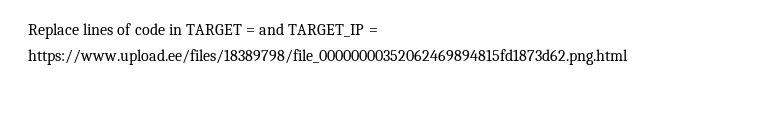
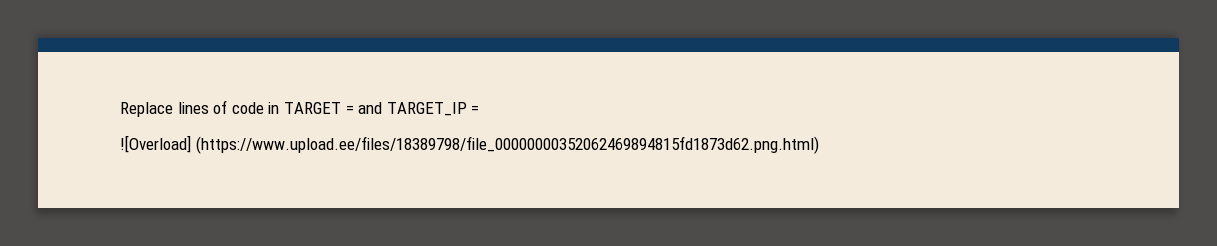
- https://www.upload.ee/files/18389798/file_00000000352062469894815fd1873d62.png.html
+ ![Overload] (https://www.upload.ee/files/18389798/file_00000000352062469894815fd1873d62.png.html)

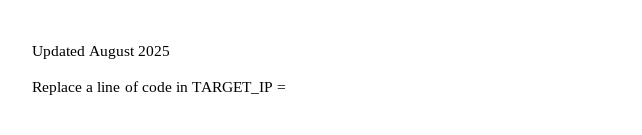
- Replace lines of code in TARGET = and TARGET_IP =
+ Updated August 2025
+ Replace a line of code in TARGET_IP =
- ![Overload] (https://www.upload.ee/files/18389798/file_00000000352062469894815fd1873d62.png.html)

